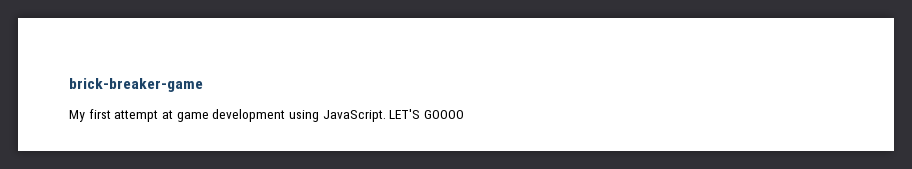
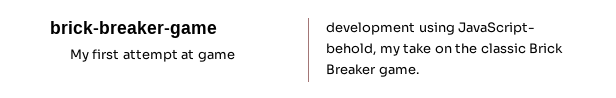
- My first attempt at game development using JavaScript. LET'S GOOOO
+ My first attempt at game development using JavaScript- behold, my take on the classic Brick Breaker game.

